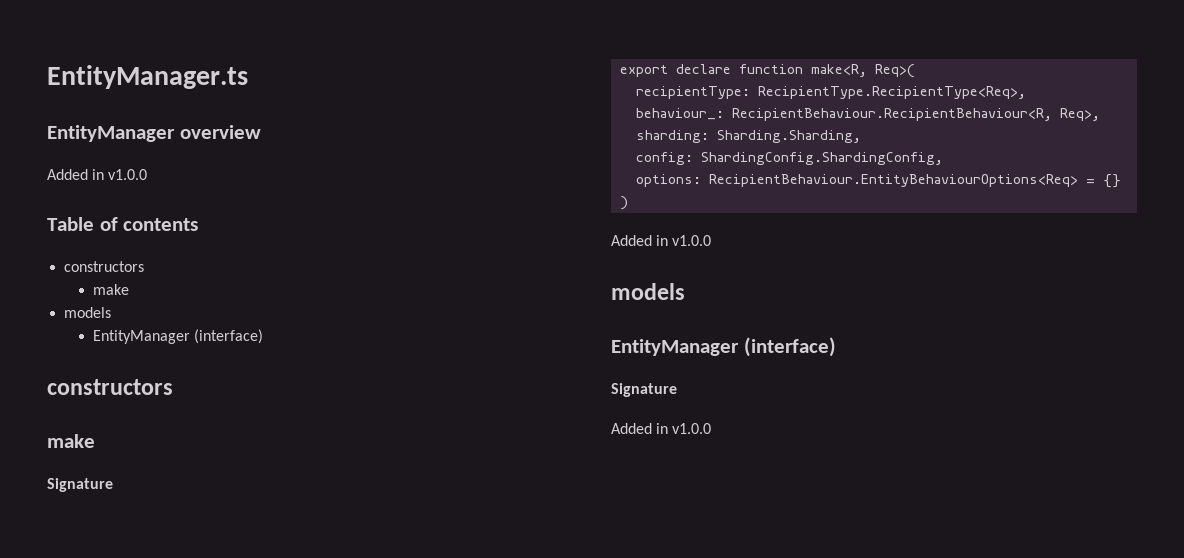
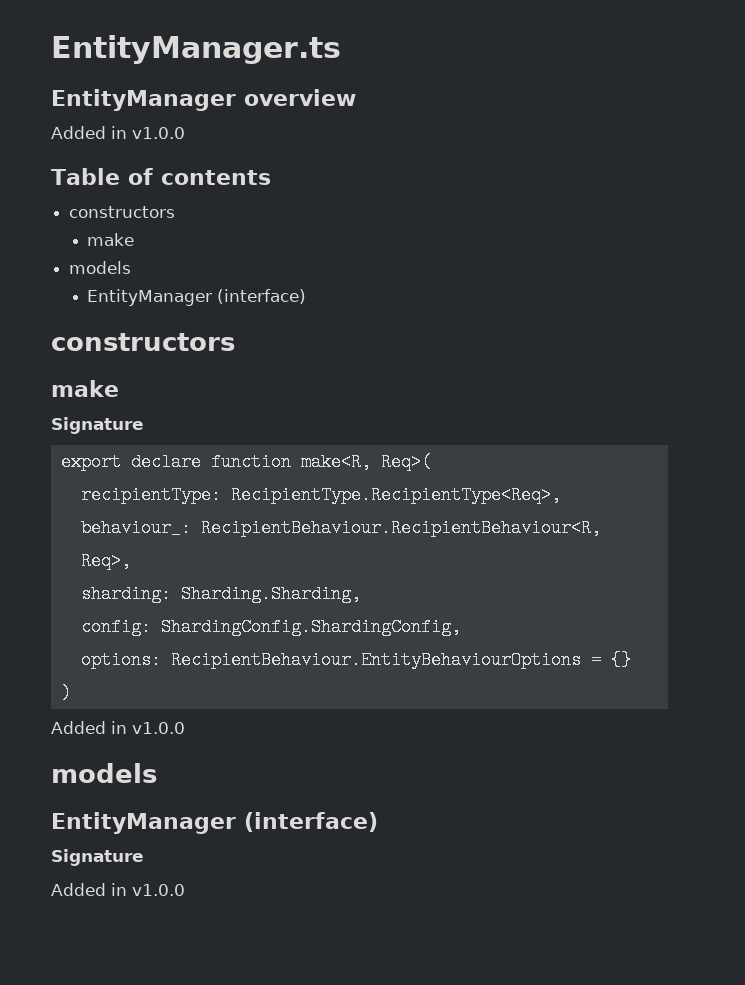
- options: RecipientBehaviour.EntityBehaviourOptions<Req> = {}
+ options: RecipientBehaviour.EntityBehaviourOptions = {}

